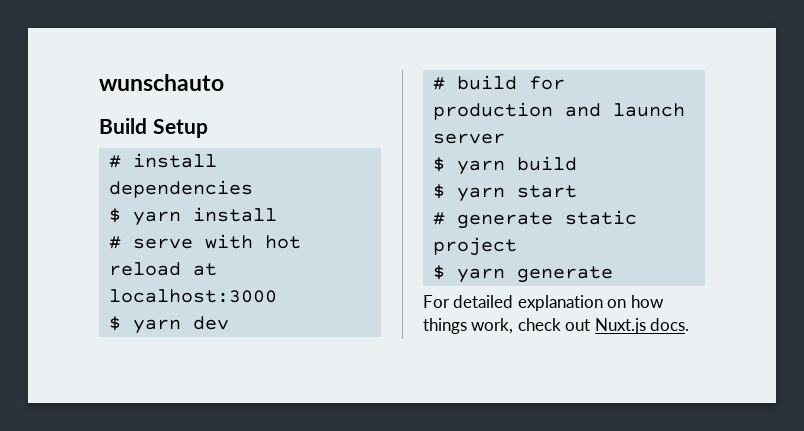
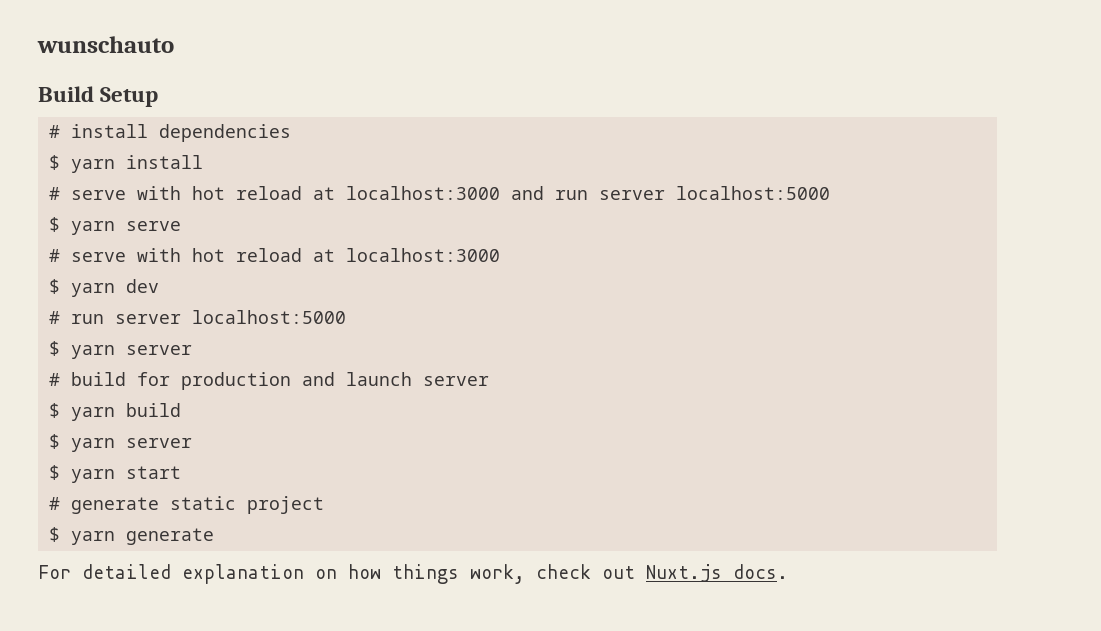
+ # serve with hot reload at localhost:3000 and run server localhost:5000
+ $ yarn serve
+ # run server localhost:5000
+ $ yarn server
  $ yarn build
+ $ yarn server

